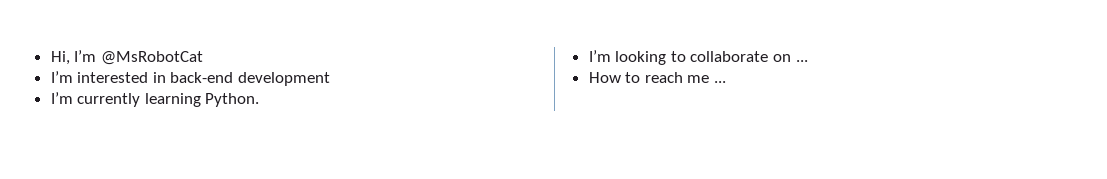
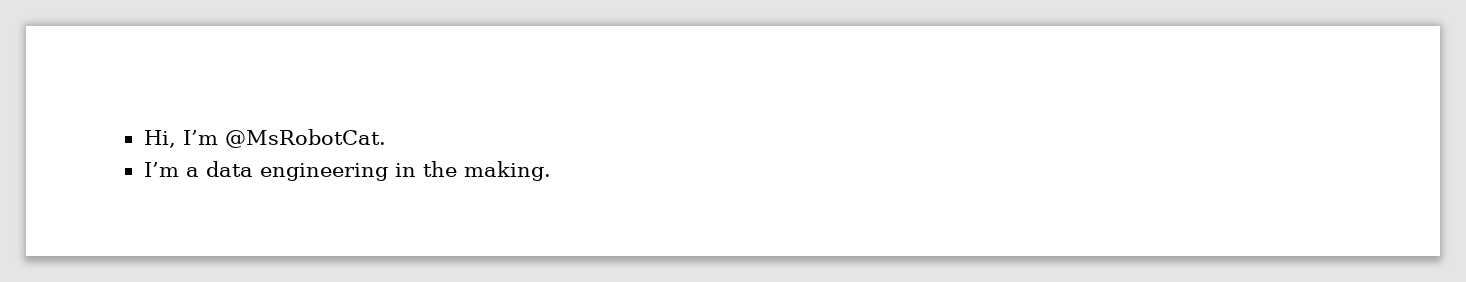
- Hi, I’m @MsRobotCat
- I’m interested in back-end development
- I’m currently learning Python.
- I’m looking to collaborate on ...
- How to reach me ...
+ Hi, I’m @MsRobotCat.
+ I’m a data engineering in the making.

